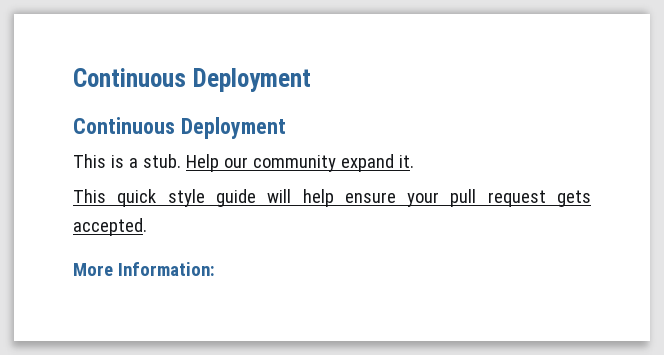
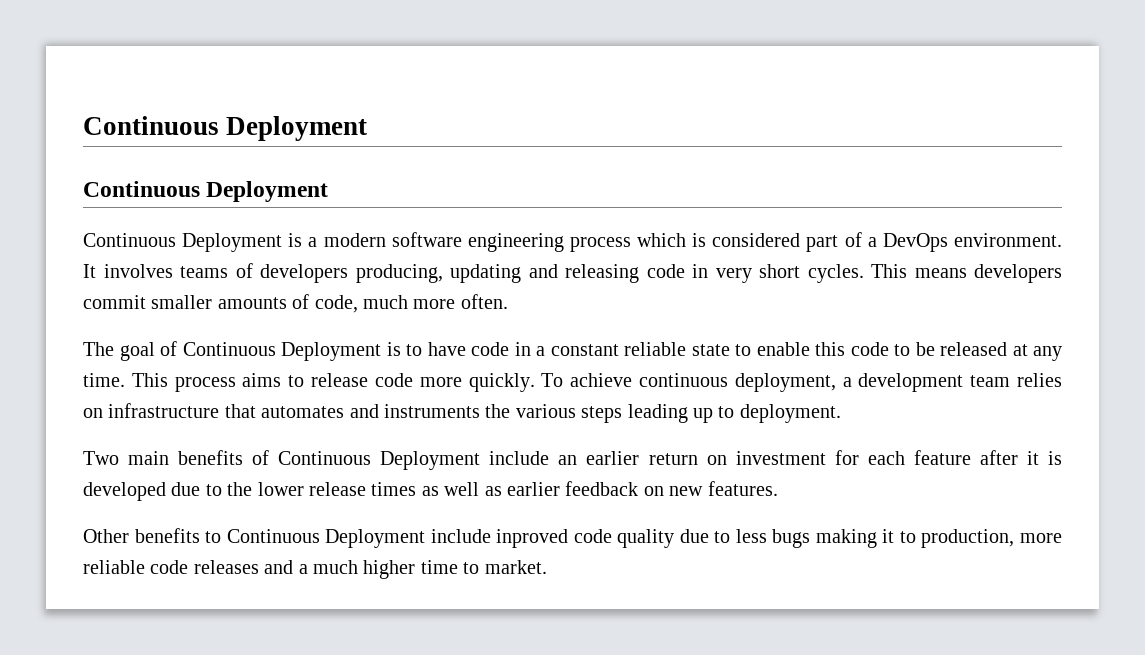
- This is a stub. Help our community expand it.
- This quick style guide will help ensure your pull request gets accepted.
- More Information:
+ Continuous Deployment is a modern software engineering process which is considered part of a DevOps environment. It involves teams of developers producing, updating and releasing code in very short cycles. This means developers commit smaller amounts of code, much more often.
+ The goal of Continuous Deployment is to have code in a constant reliable state to enable this code to be released at any time. This process aims to release code more quickly. To achieve continuous deployment, a development team relies on infrastructure that automates and instruments the various steps leading up to deployment.
+ Two main benefits of Continuous Deployment include an earlier return on investment for each feature after it is developed due to the lower release times as well as earlier feedback on new features.
+ Other benefits to Continuous Deployment include inproved code quality due to less bugs making it to production, more reliable code releases and a much higher time to market.

